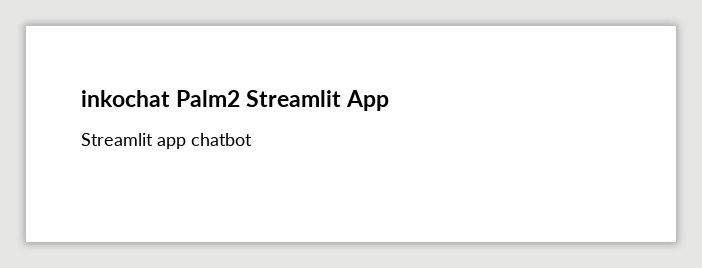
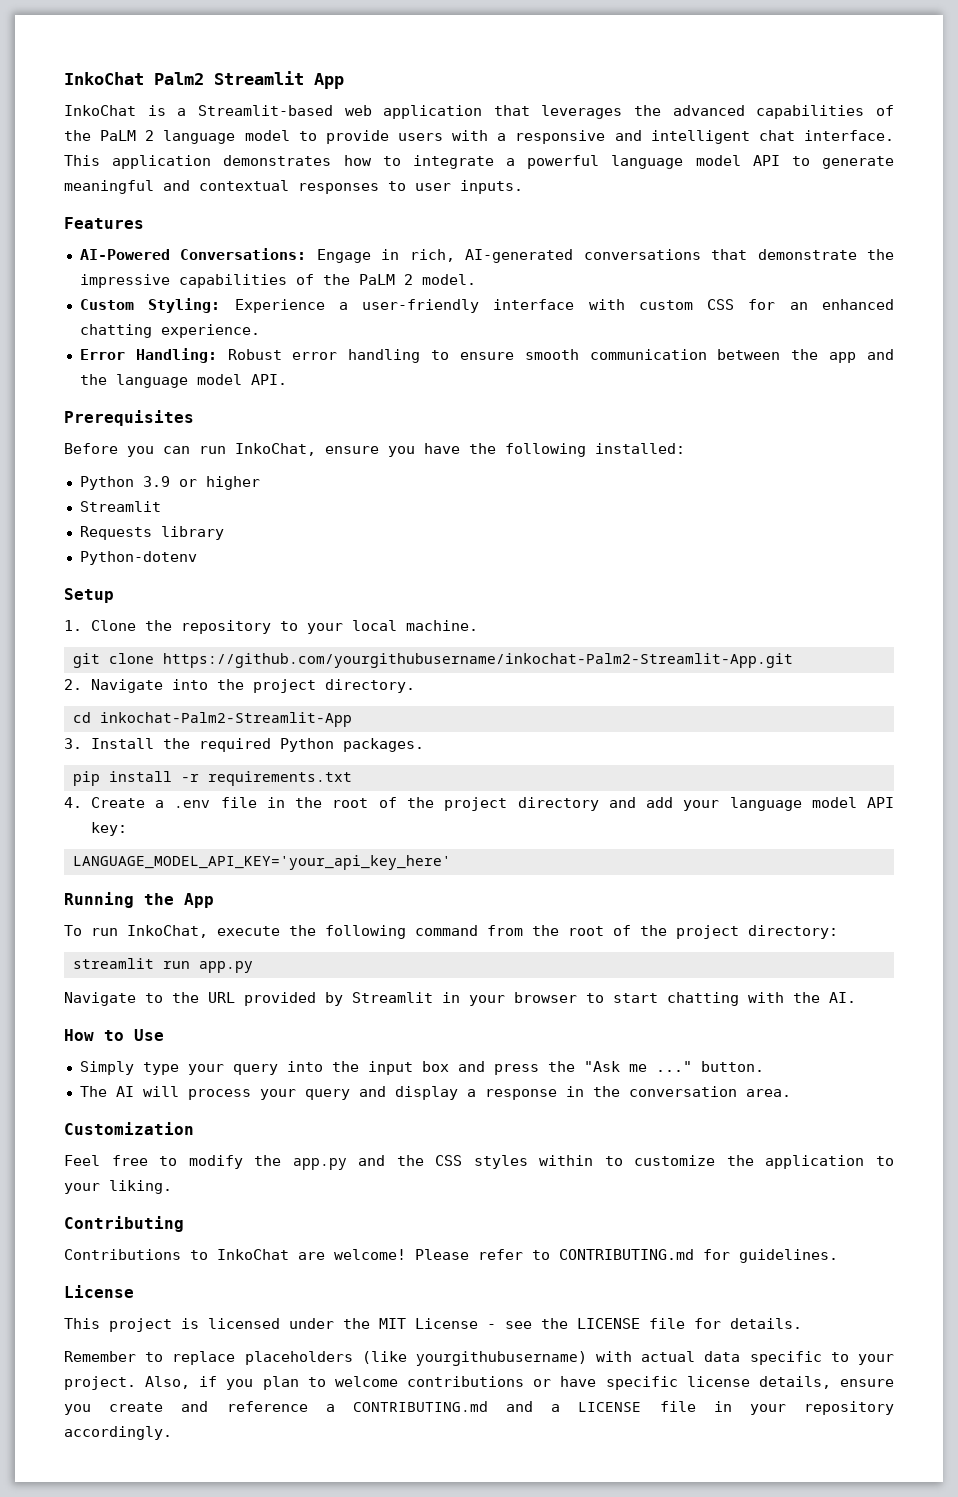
- inkochat Palm2 Streamlit App
+ InkoChat Palm2 Streamlit App
- Streamlit app chatbot
+ InkoChat is a Streamlit-based web application that leverages the advanced capabilities of the PaLM 2 language model to provide users with a responsive and intelligent chat interface. This application demonstrates how to integrate a powerful language model API to generate meaningful and contextual responses to user inputs.
+ Features
+ AI-Powered Conversations: Engage in rich, AI-generated conversations that demonstrate the impressive capabilities of the PaLM 2 model.
+ Custom Styling: Experience a user-friendly interface with custom CSS for an enhanced chatting experience.
+ Error Handling: Robust error handling to ensure smooth communication between the app and the language model API.
+ Prerequisites
+ Before you can run InkoChat, ensure you have the following installed:
+ Python 3.9 or higher
+ Streamlit
+ Requests library
+ Python-dotenv
+ Setup
+ 1. Clone the repository to your local machine.
+ git clone https://github.com/yourgithubusername/inkochat-Palm2-Streamlit-App.git
+ 2. Navigate into the project directory.
+ cd inkochat-Palm2-Streamlit-App
+ 3. Install the required Python packages.
+ pip install -r requirements.txt
+ 4. Create a .env file in the root of the project directory and add your language model API key:
+ LANGUAGE_MODEL_API_KEY='your_api_key_here'
+ Running the App
+ To run InkoChat, execute the following command from the root of the project directory:
+ streamlit run app.py
+ Navigate to the URL provided by Streamlit in your browser to start chatting with the AI.
+ How to Use
+ Simply type your query into the input box and press the "Ask me ..." button.
+ The AI will process your query and display a response in the conversation area.
+ Customization
+ Feel free to modify the app.py and the CSS styles within to customize the application to your liking.
+ Contributing
+ Contributions to InkoChat are welcome! Please refer to CONTRIBUTING.md for guidelines.
+ License
+ This project is licensed under the MIT License - see the LICENSE file for details.
+ Remember to replace placeholders (like yourgithubusername) with actual data specific to your project. Also, if you plan to welcome contributions or have specific license details, ensure you create and reference a CONTRIBUTING.md and a LICENSE file in your repository accordingly.

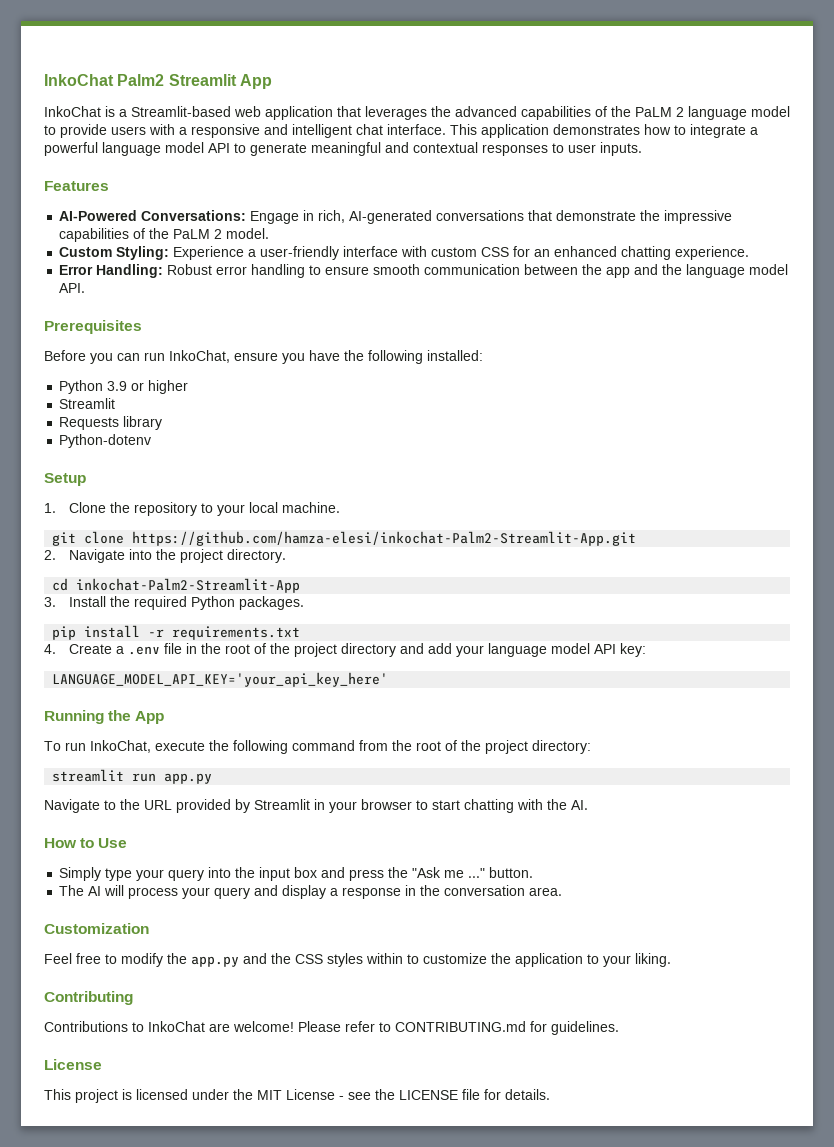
- git clone https://github.com/yourgithubusername/inkochat-Palm2-Streamlit-App.git
+ git clone https://github.com/hamza-elesi/inkochat-Palm2-Streamlit-App.git
- Remember to replace placeholders (like yourgithubusername) with actual data specific to your project. Also, if you plan to welcome contributions or have specific license details, ensure you create and reference a CONTRIBUTING.md and a LICENSE file in your repository accordingly.

